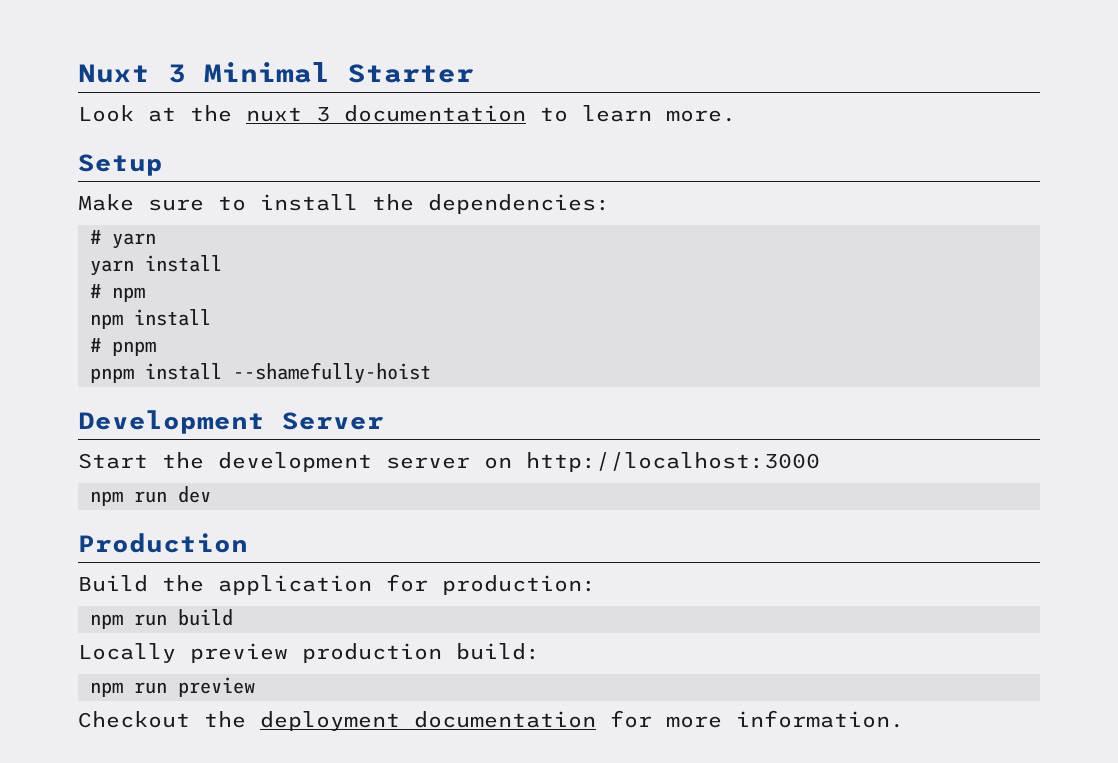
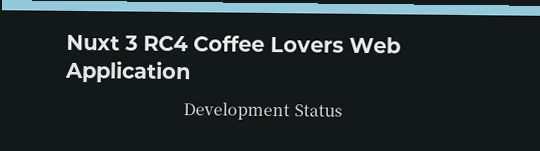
- Nuxt 3 Minimal Starter
- Look at the nuxt 3 documentation to learn more.
- Setup
- Make sure to install the dependencies:
- # yarn
- yarn install
- # npm
- npm install
- # pnpm
- pnpm install --shamefully-hoist
- Development Server
- Start the development server on http://localhost:3000
- npm run dev
- Production
- Build the application for production:
- npm run build
- Locally preview production build:
- npm run preview
- Checkout the deployment documentation for more information.
+ Nuxt 3 RC4 Coffee Lovers Web Application
+ Development Status

